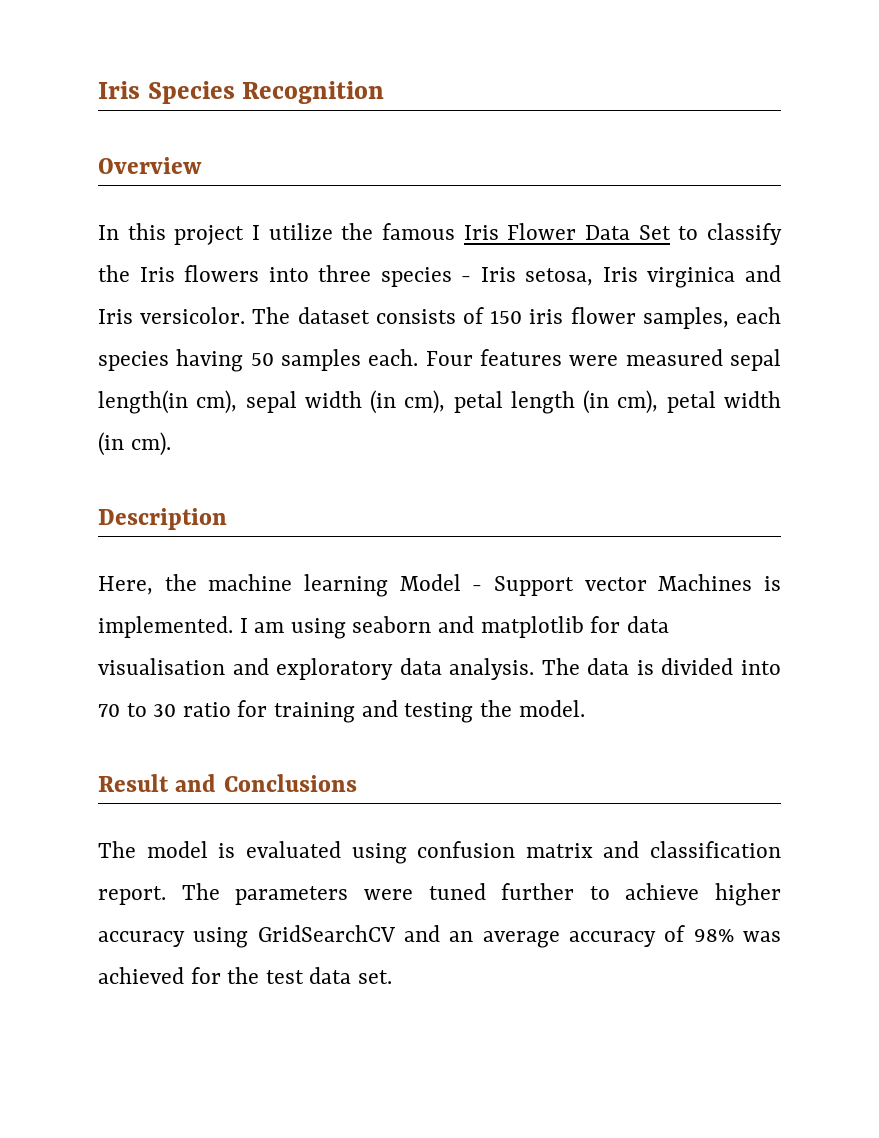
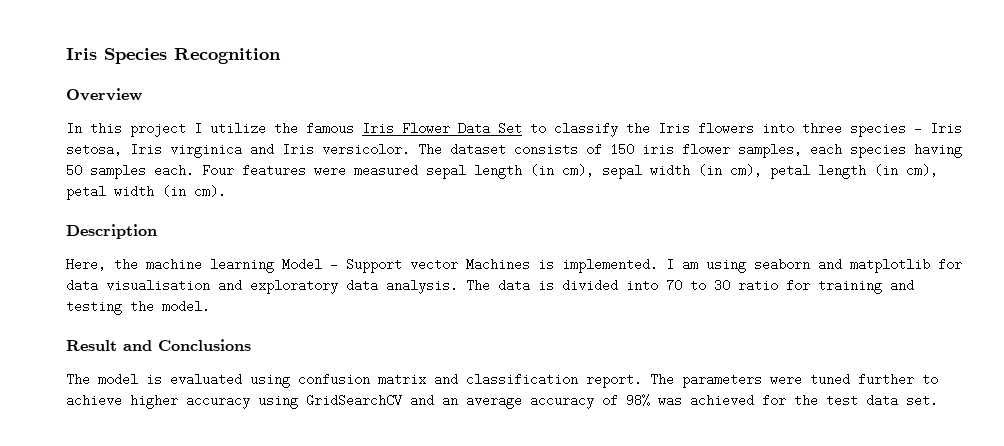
- Four features were measured sepal length(in cm), sepal width (in cm), petal length (in cm), petal width (in cm).
+ Four features were measured sepal length (in cm), sepal width (in cm), petal length (in cm), petal width (in cm).

